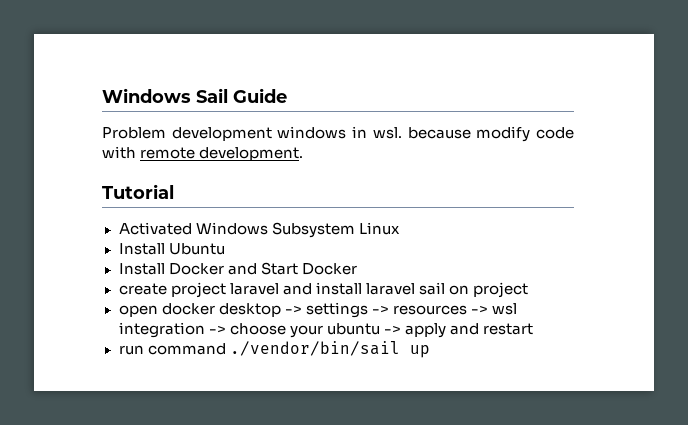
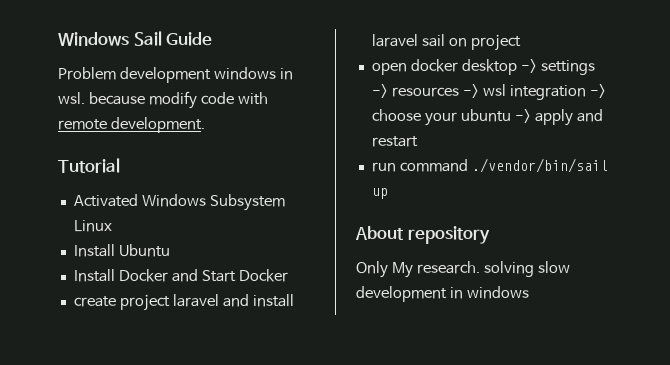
+ About repository
+ Only My research. solving slow development in windows

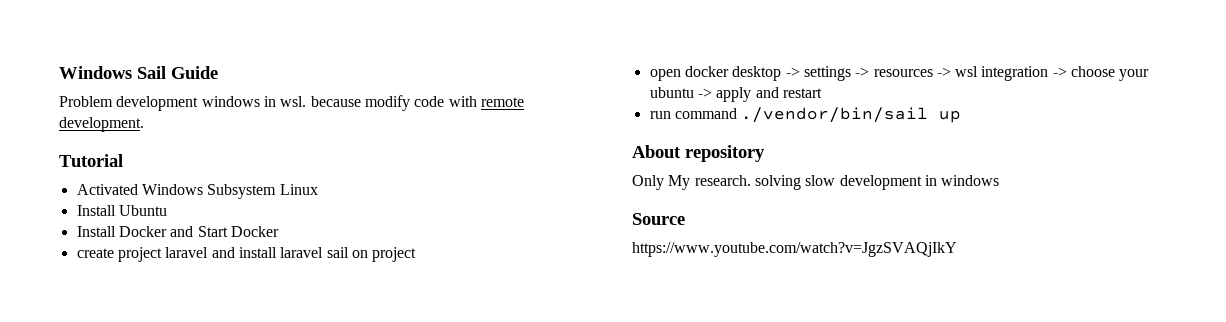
+ Source
+ https://www.youtube.com/watch?v=JgzSVAQjIkY

